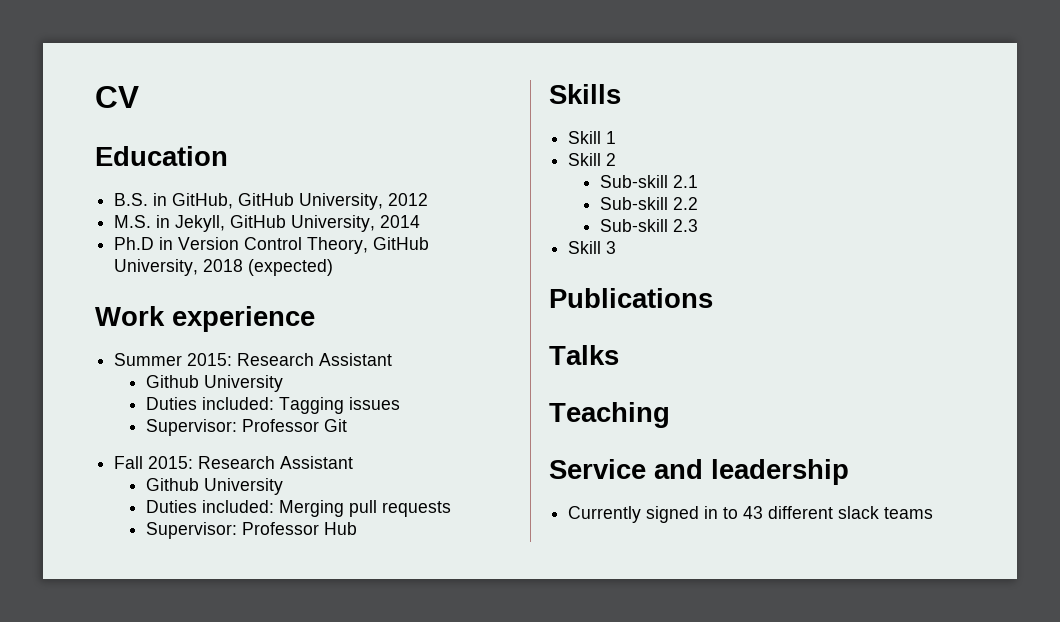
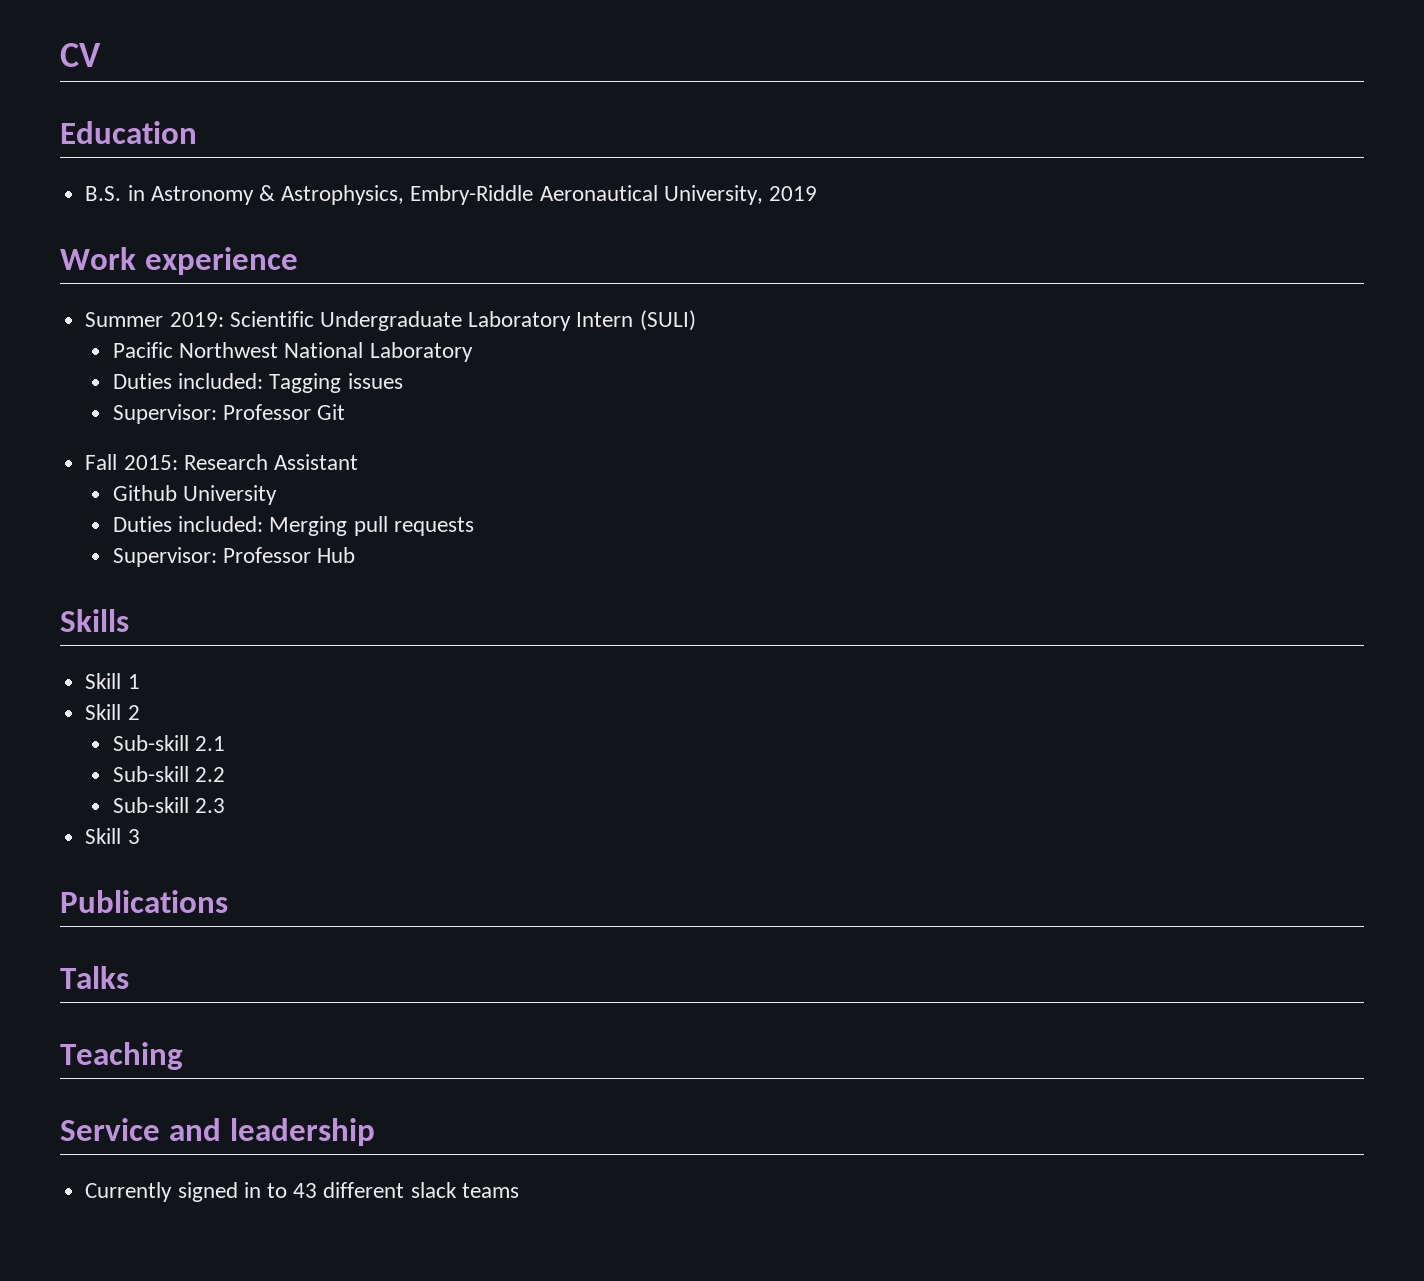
- B.S. in GitHub, GitHub University, 2012
- M.S. in Jekyll, GitHub University, 2014
- Ph.D in Version Control Theory, GitHub University, 2018 (expected)
+ B.S. in Astronomy & Astrophysics, Embry-Riddle Aeronautical University, 2019
  Work experience
- Summer 2015: Research Assistant
- Github University
+ Summer 2019: Scientific Undergraduate Laboratory Intern (SULI)
+ Pacific Northwest National Laboratory

